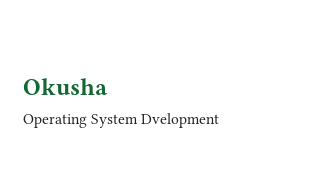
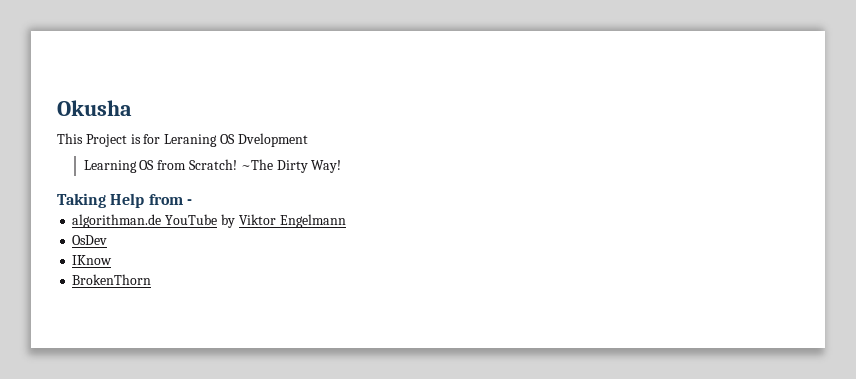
- Operating System Dvelopment
+ This Project is for Leraning OS Dvelopment
+ Learning OS from Scratch! ~The Dirty Way!
+ Taking Help from -
+ algorithman.de YouTube by Viktor Engelmann
+ OsDev
+ IKnow
+ BrokenThorn

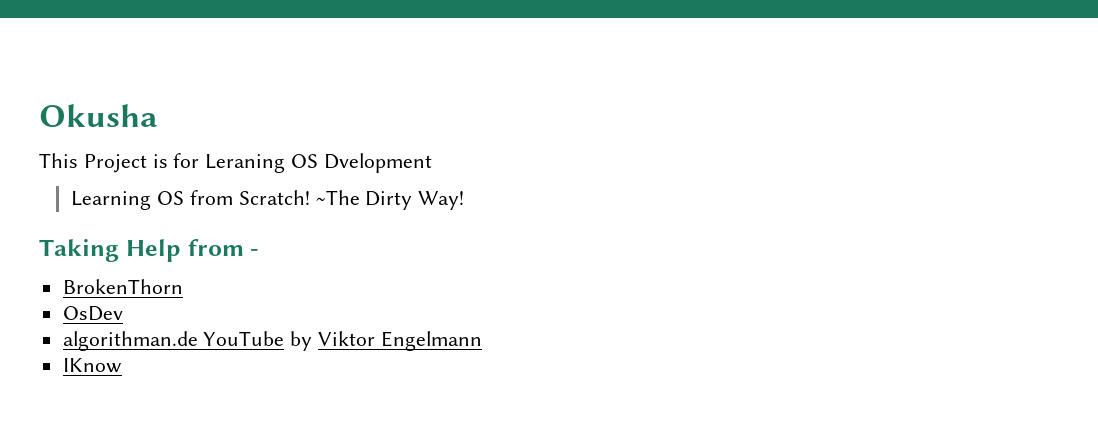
+ BrokenThorn
+ OsDev
- OsDev
- BrokenThorn

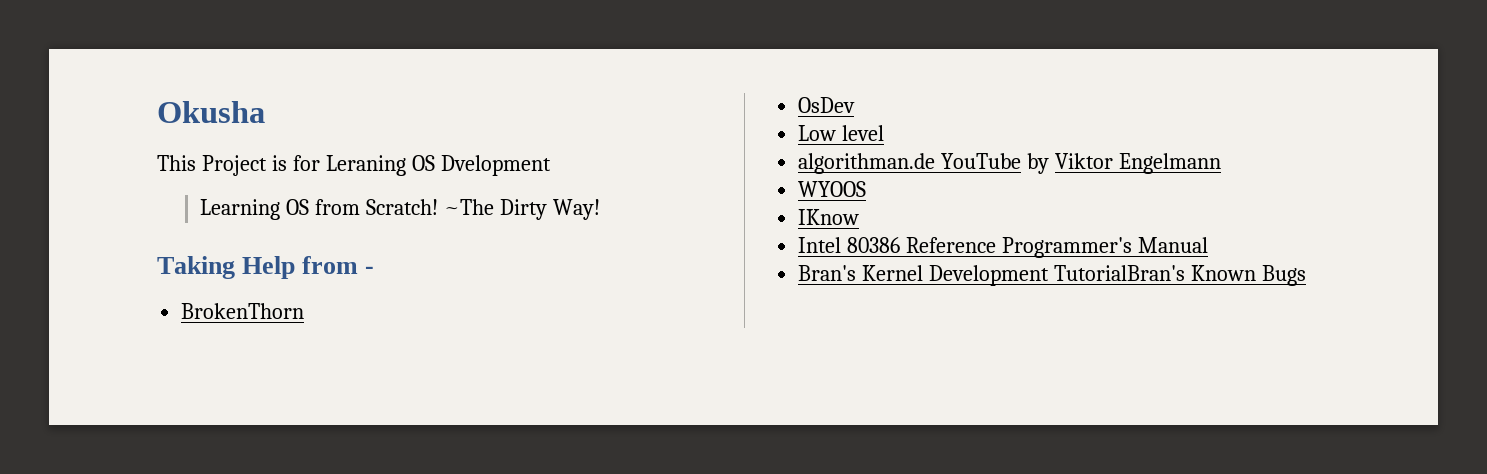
+ Low level
+ WYOOS
+ Intel 80386 Reference Programmer's Manual
+ Bran's Kernel Development TutorialBran's Known Bugs

